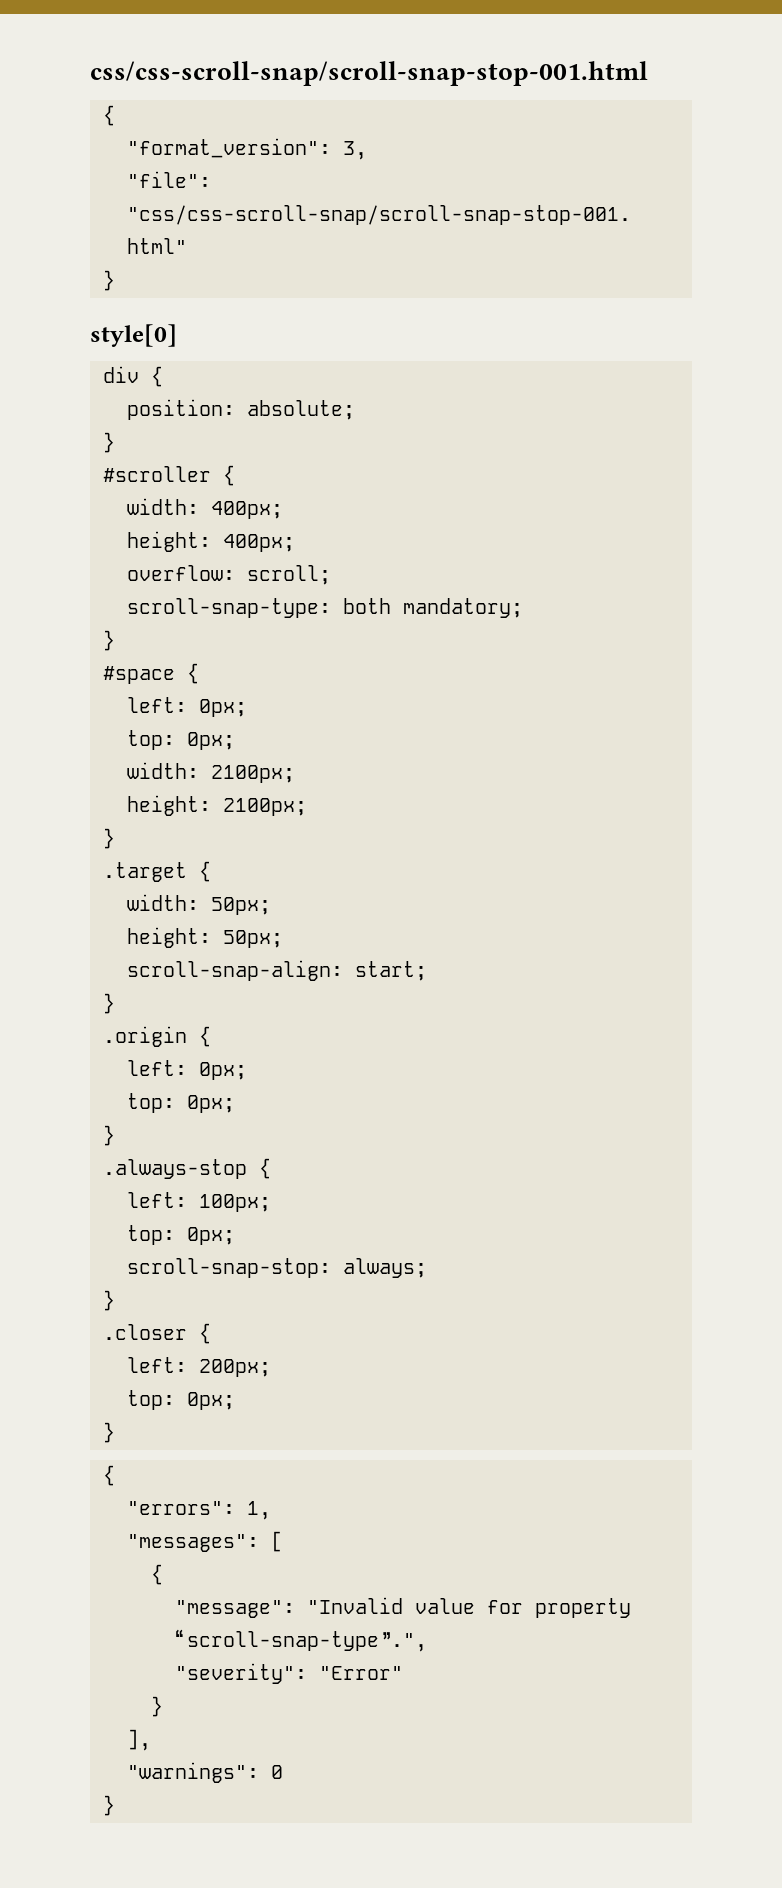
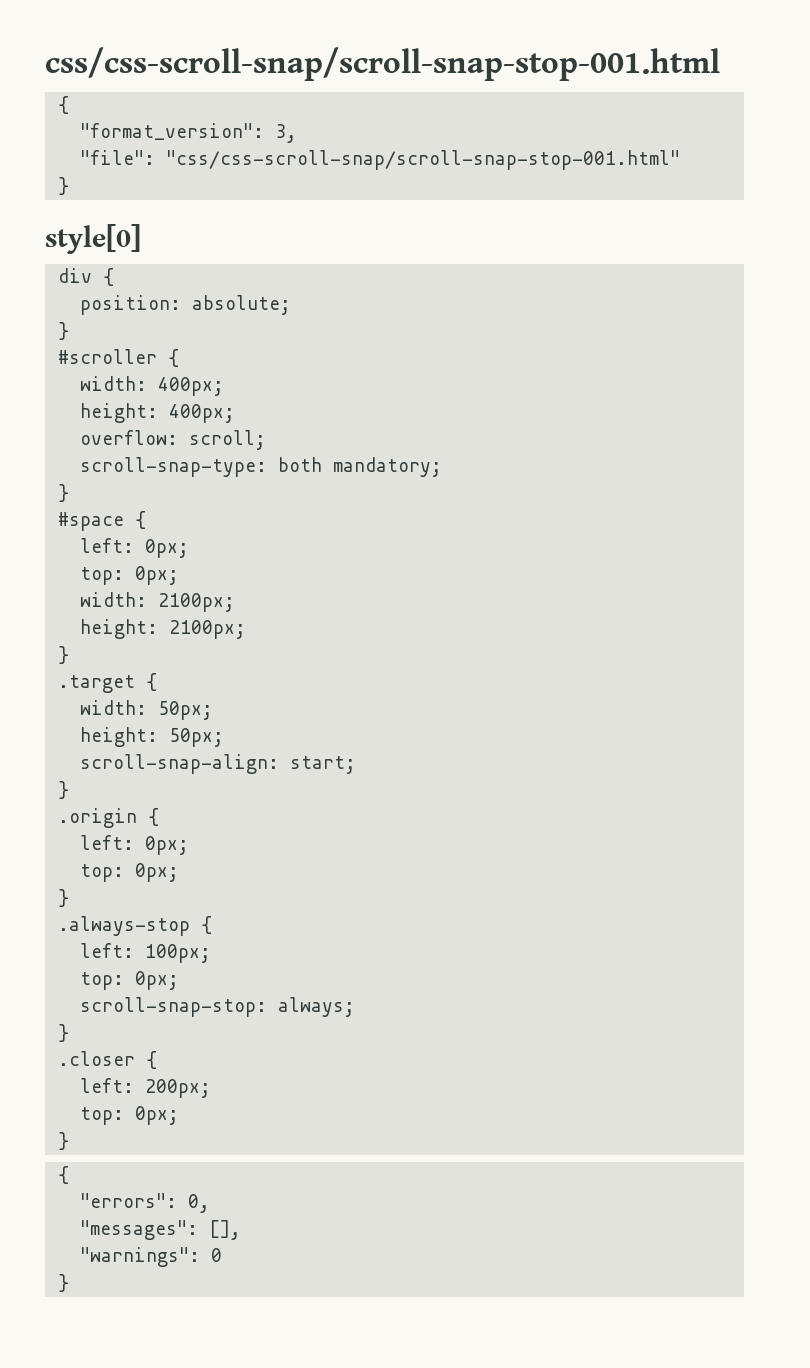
- "errors": 1,
+ "errors": 0,
- "messages": [
- {
- "message": "Invalid value for property “scroll-snap-type”.",
- "severity": "Error"
- }
- ],
+ "messages": [],

